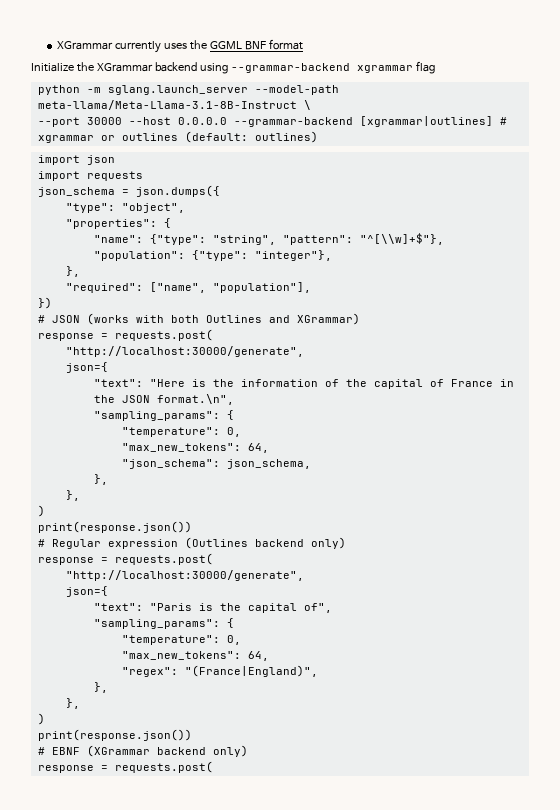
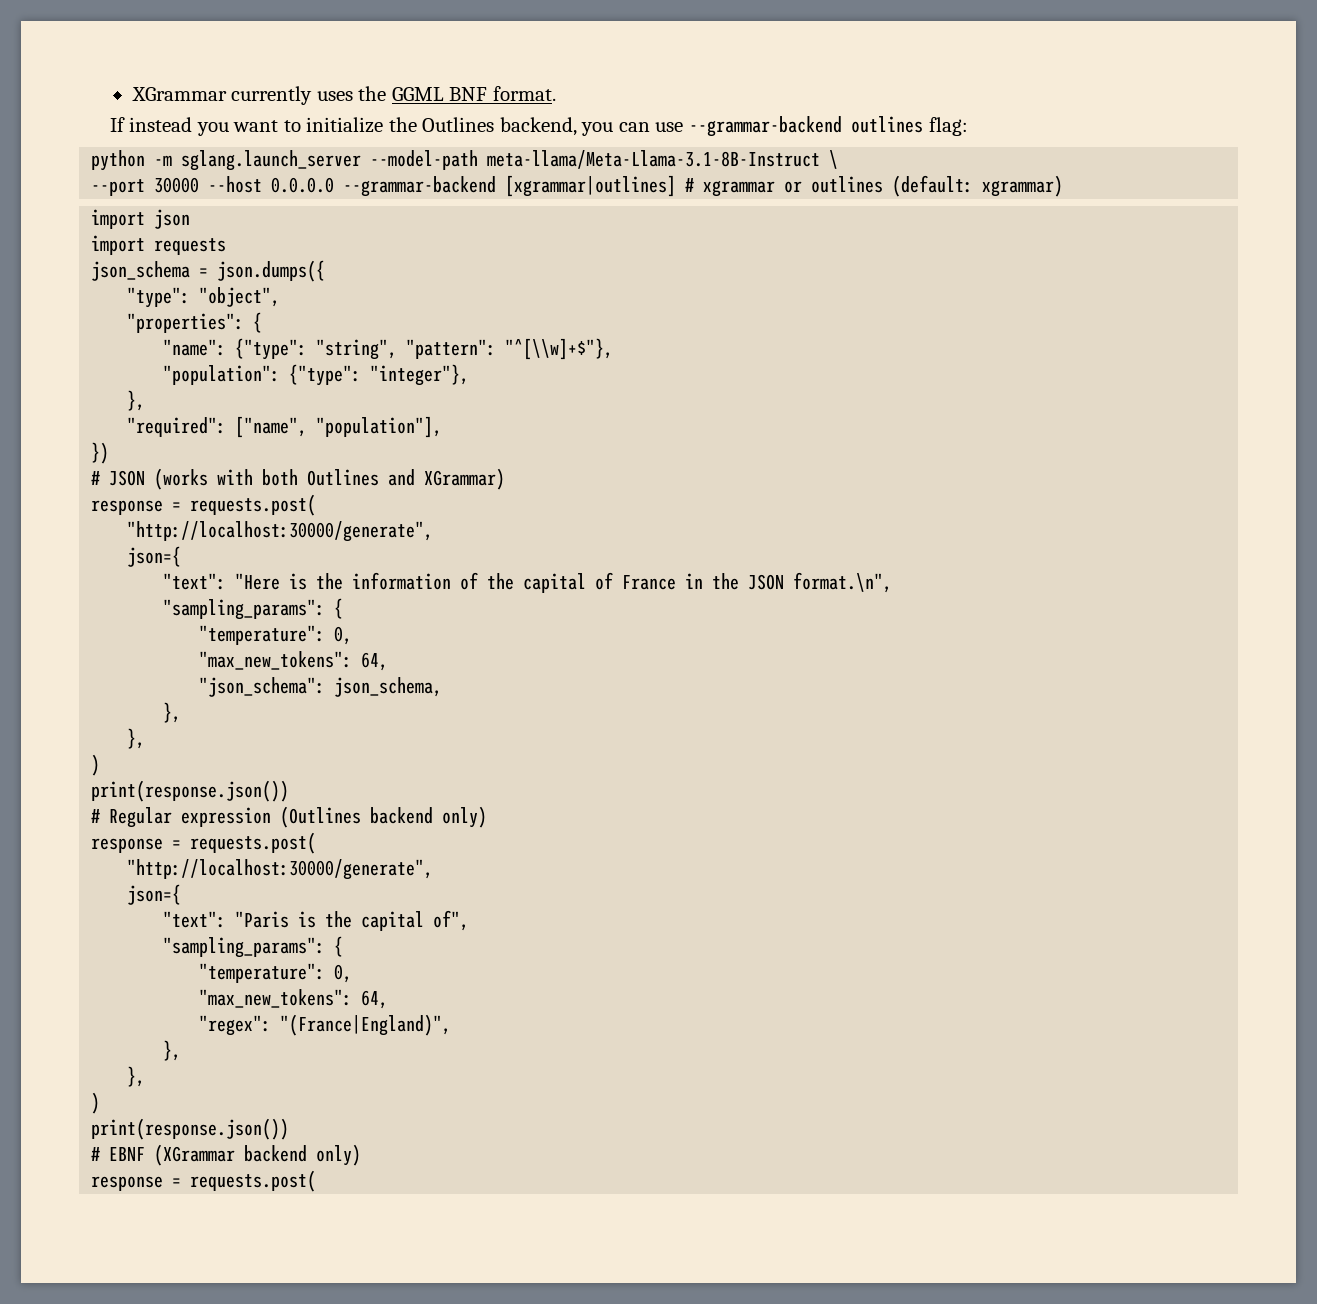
- XGrammar currently uses the GGML BNF format
- Initialize the XGrammar backend using --grammar-backend xgrammar flag
+ XGrammar currently uses the GGML BNF format.
+ If instead you want to initialize the Outlines backend, you can use --grammar-backend outlines flag:
- --port 30000 --host 0.0.0.0 --grammar-backend [xgrammar|outlines] # xgrammar or outlines (default: outlines)
+ --port 30000 --host 0.0.0.0 --grammar-backend [xgrammar|outlines] # xgrammar or outlines (default: xgrammar)

